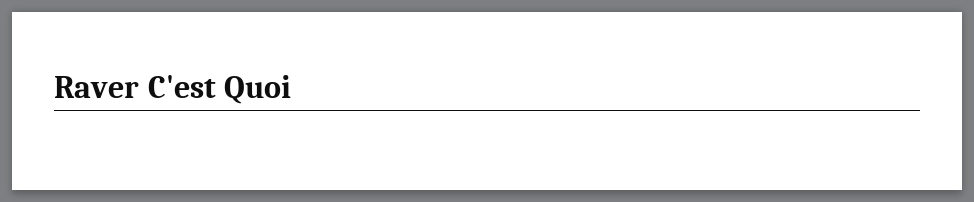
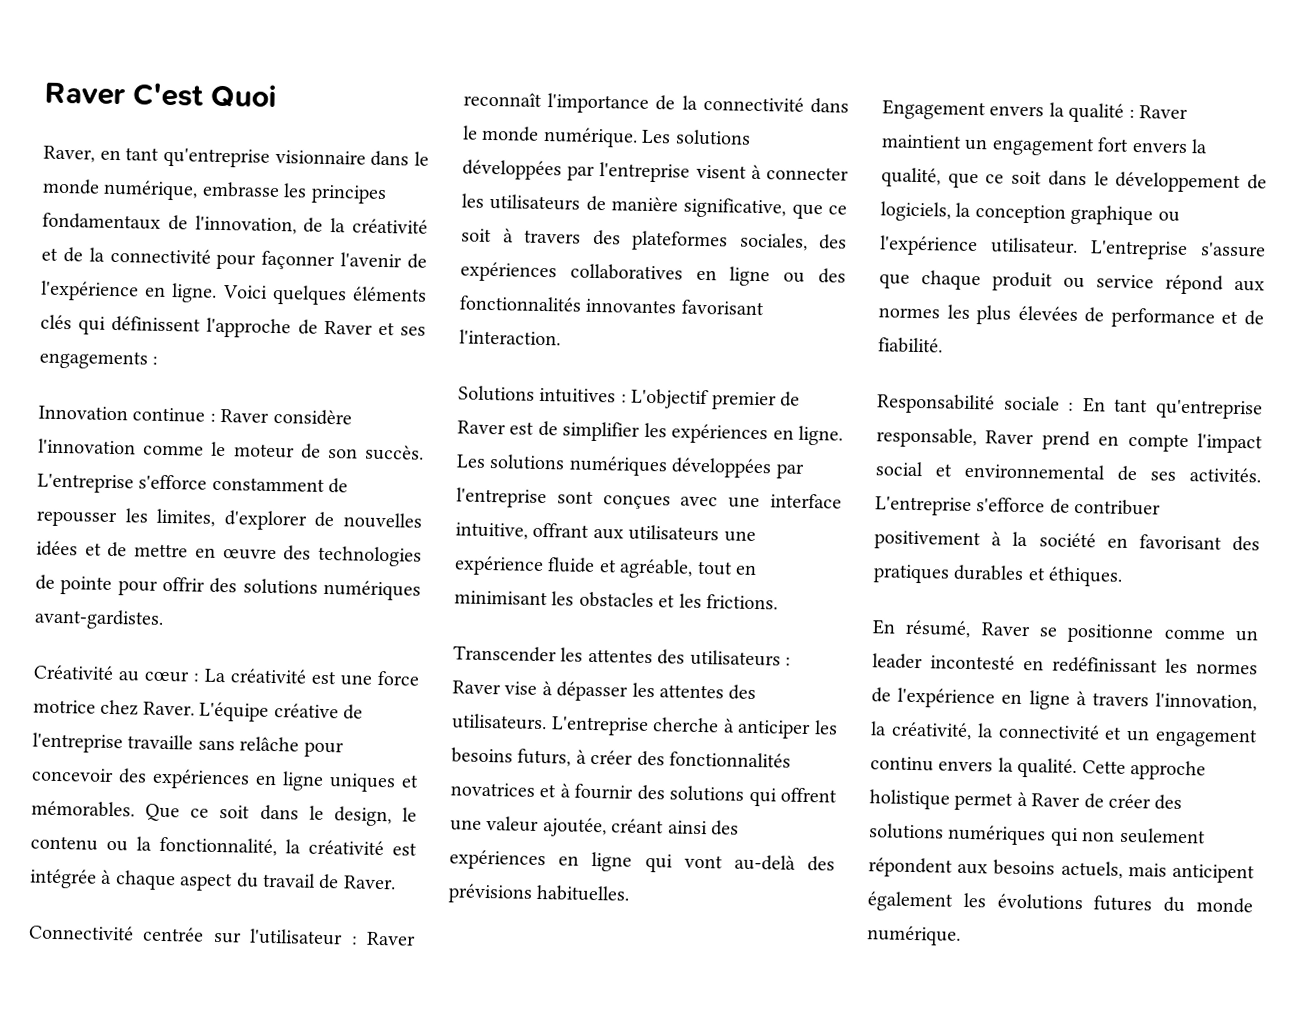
+ Raver, en tant qu'entreprise visionnaire dans le monde numérique, embrasse les principes fondamentaux de l'innovation, de la créativité et de la connectivité pour façonner l'avenir de l'expérience en ligne. Voici quelques éléments clés qui définissent l'approche de Raver et ses engagements :
+ Innovation continue : Raver considère l'innovation comme le moteur de son succès. L'entreprise s'efforce constamment de repousser les limites, d'explorer de nouvelles idées et de mettre en œuvre des technologies de pointe pour offrir des solutions numériques avant-gardistes.
+ Créativité au cœur : La créativité est une force motrice chez Raver. L'équipe créative de l'entreprise travaille sans relâche pour concevoir des expériences en ligne uniques et mémorables. Que ce soit dans le design, le contenu ou la fonctionnalité, la créativité est intégrée à chaque aspect du travail de Raver.
+ Connectivité centrée sur l'utilisateur : Raver reconnaît l'importance de la connectivité dans le monde numérique. Les solutions développées par l'entreprise visent à connecter les utilisateurs de manière significative, que ce soit à travers des plateformes sociales, des expériences collaboratives en ligne ou des fonctionnalités innovantes favorisant l'interaction.
+ Solutions intuitives : L'objectif premier de Raver est de simplifier les expériences en ligne. Les solutions numériques développées par l'entreprise sont conçues avec une interface intuitive, offrant aux utilisateurs une expérience fluide et agréable, tout en minimisant les obstacles et les frictions.
+ Transcender les attentes des utilisateurs : Raver vise à dépasser les attentes des utilisateurs. L'entreprise cherche à anticiper les besoins futurs, à créer des fonctionnalités novatrices et à fournir des solutions qui offrent une valeur ajoutée, créant ainsi des expériences en ligne qui vont au-delà des prévisions habituelles.
+ Engagement envers la qualité : Raver maintient un engagement fort envers la qualité, que ce soit dans le développement de logiciels, la conception graphique ou l'expérience utilisateur. L'entreprise s'assure que chaque produit ou service répond aux normes les plus élevées de performance et de fiabilité.
+ Responsabilité sociale : En tant qu'entreprise responsable, Raver prend en compte l'impact social et environnemental de ses activités. L'entreprise s'efforce de contribuer positivement à la société en favorisant des pratiques durables et éthiques.
+ En résumé, Raver se positionne comme un leader incontesté en redéfinissant les normes de l'expérience en ligne à travers l'innovation, la créativité, la connectivité et un engagement continu envers la qualité. Cette approche holistique permet à Raver de créer des solutions numériques qui non seulement répondent aux besoins actuels, mais anticipent également les évolutions futures du monde numérique.

